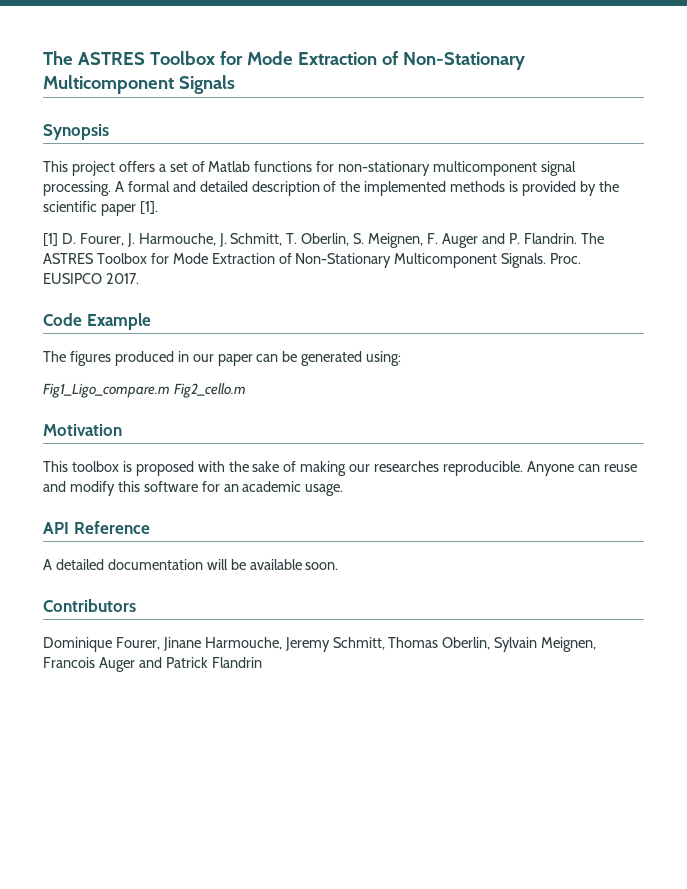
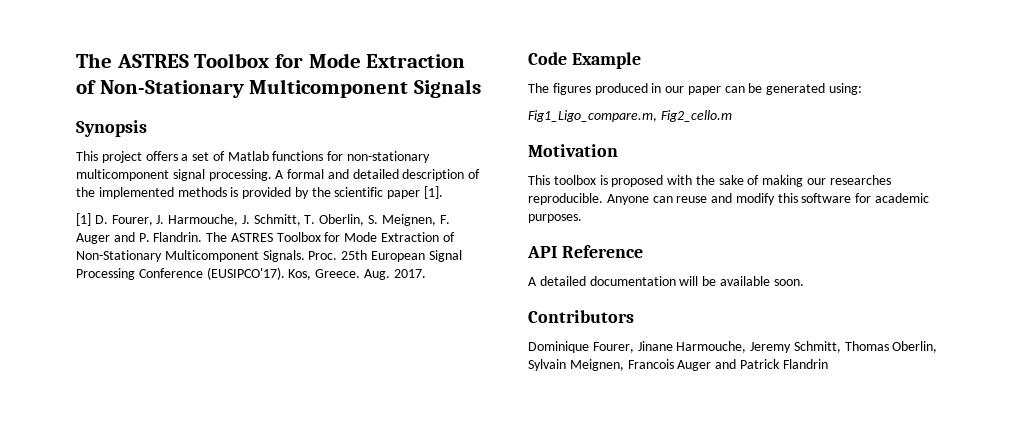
- EUSIPCO 2017.
+ 25th European Signal Processing Conference (EUSIPCO'17). Kos, Greece. Aug. 2017.
- Fig1_Ligo_compare.m Fig2_cello.m
+ Fig1_Ligo_compare.m, Fig2_cello.m
- Anyone can reuse and modify this software for an academic usage.
+ Anyone can reuse and modify this software for academic purposes.

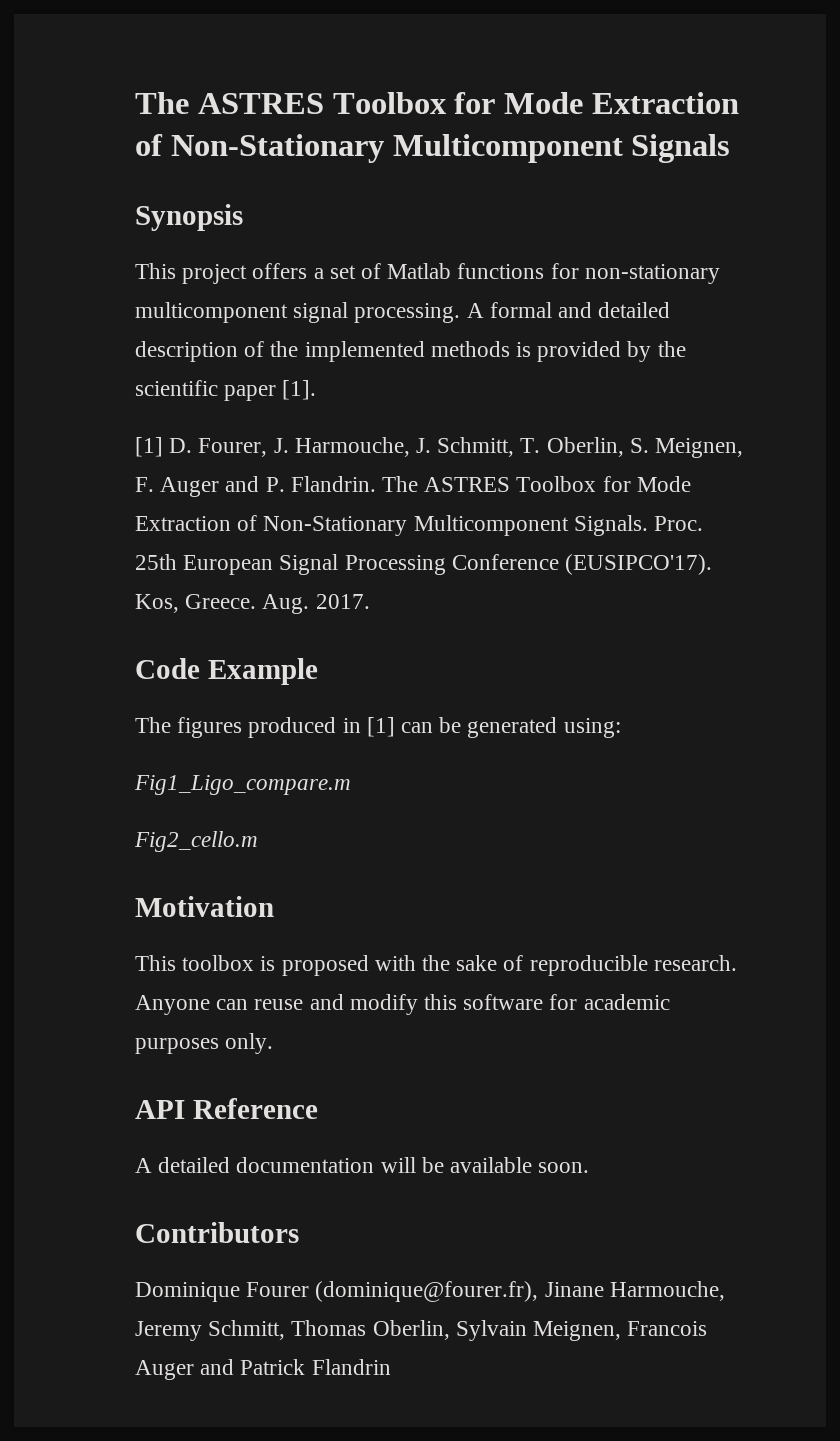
- The figures produced in our paper can be generated using:
+ The figures produced in [1] can be generated using:
- Fig1_Ligo_compare.m, Fig2_cello.m
+ Fig1_Ligo_compare.m
+ Fig2_cello.m
- This toolbox is proposed with the sake of making our researches reproducible.
+ This toolbox is proposed with the sake of reproducible research.
- Anyone can reuse and modify this software for academic purposes.
+ Anyone can reuse and modify this software for academic purposes only.
- Dominique Fourer, Jinane Harmouche, Jeremy Schmitt, Thomas Oberlin, Sylvain Meignen, Francois Auger and Patrick Flandrin
+ Dominique Fourer (dominique@fourer.fr), Jinane Harmouche, Jeremy Schmitt, Thomas Oberlin, Sylvain Meignen, Francois Auger and Patrick Flandrin

